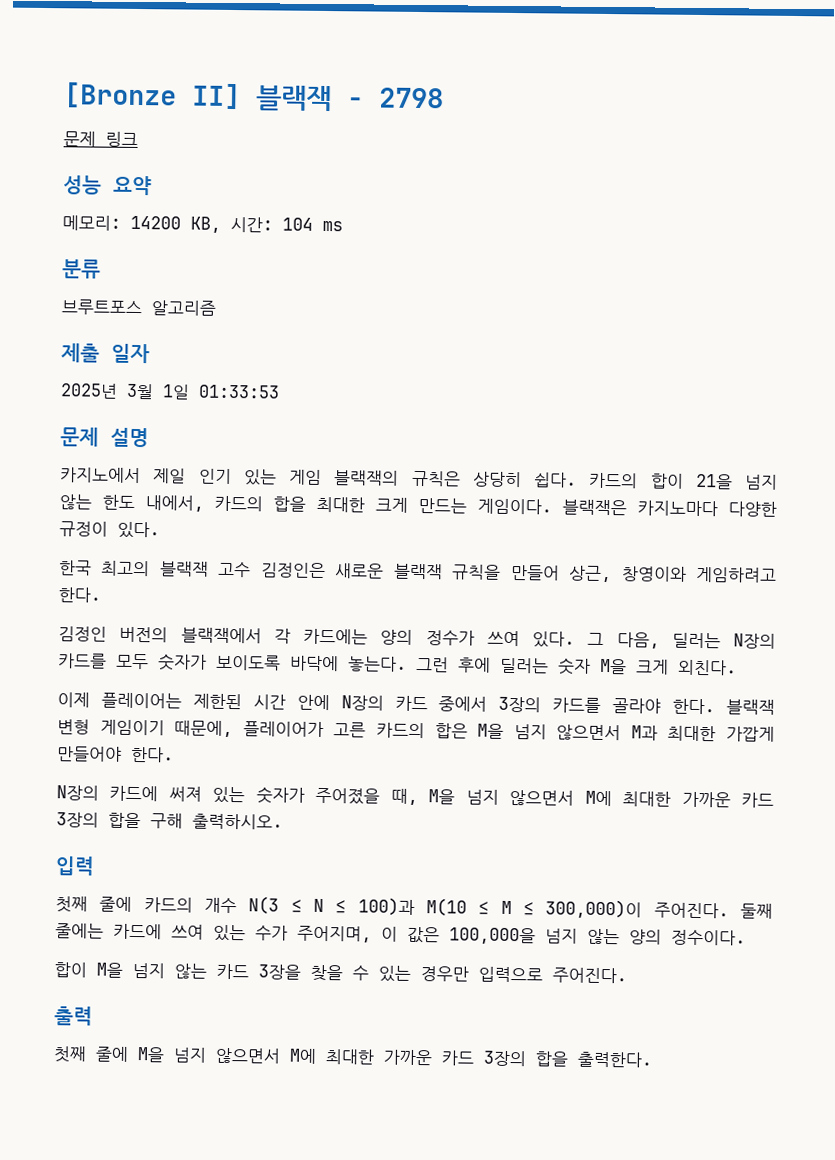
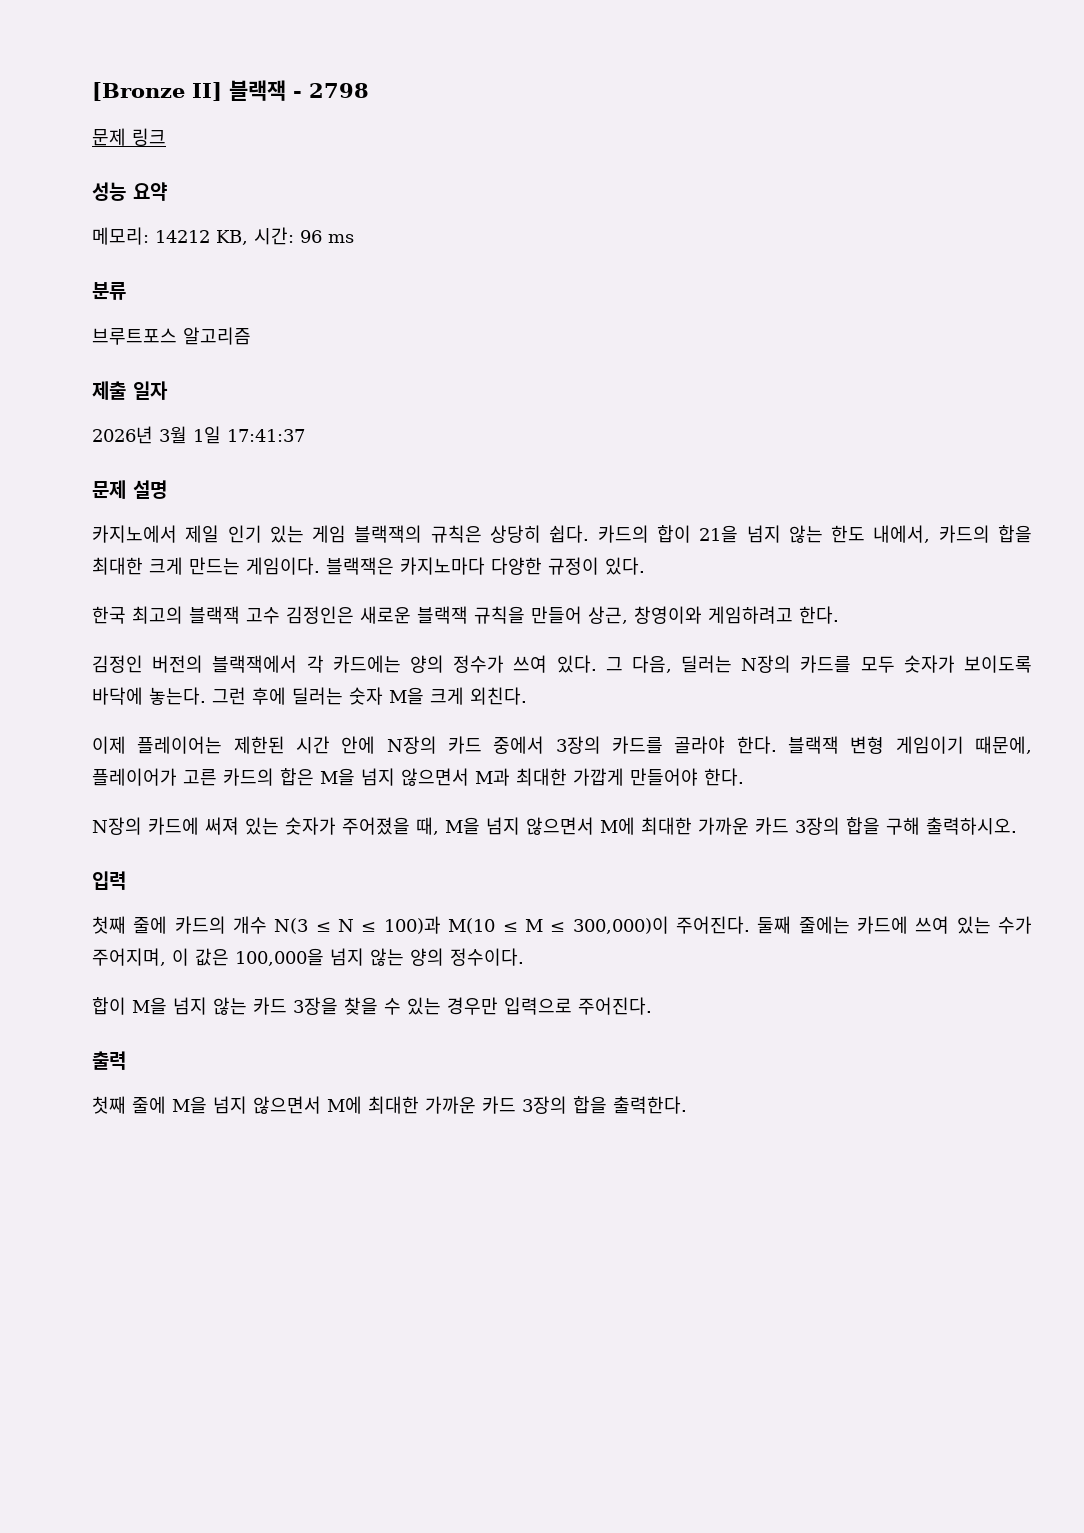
- 메모리: 14200 KB, 시간: 104 ms
+ 메모리: 14212 KB, 시간: 96 ms
- 2025년 3월 1일 01:33:53
+ 2026년 3월 1일 17:41:37

